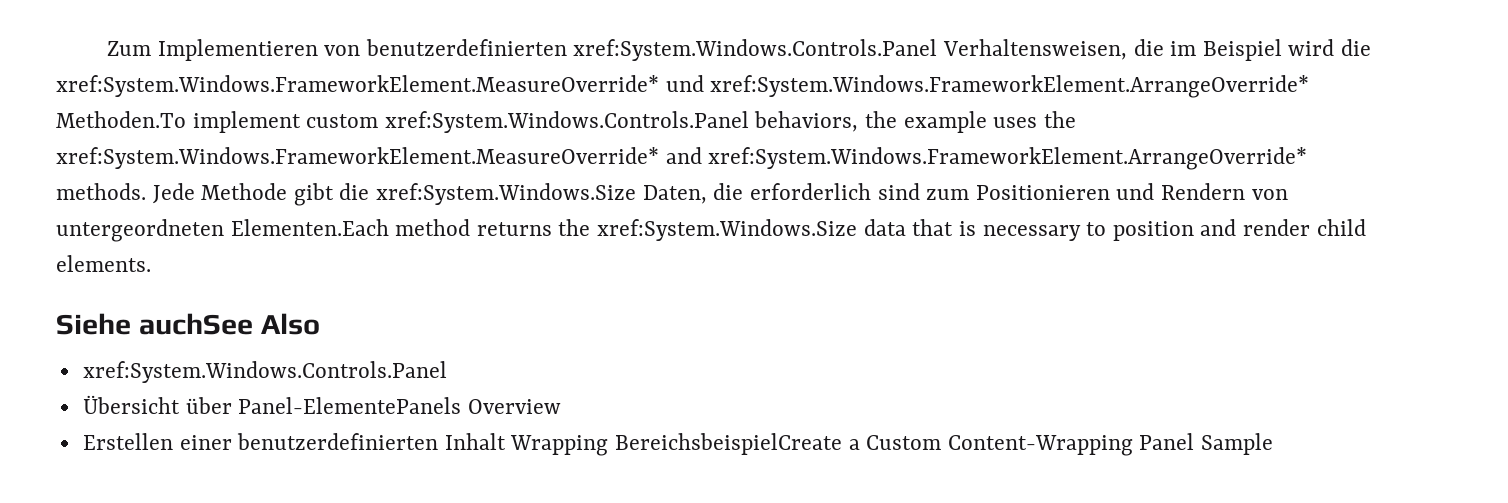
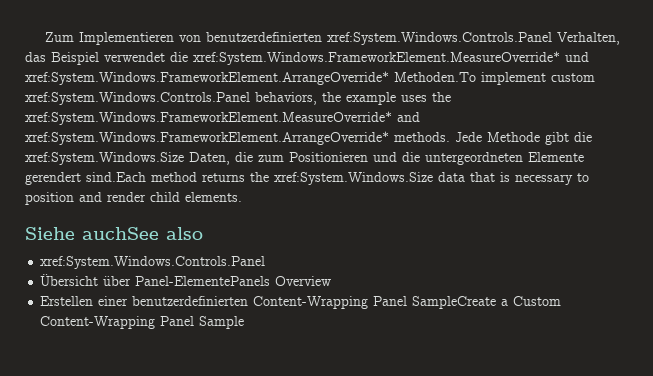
- Zum Implementieren von benutzerdefinierten xref:System.Windows.Controls.Panel Verhaltensweisen, die im Beispiel wird die xref:System.Windows.FrameworkElement.MeasureOverride* und xref:System.Windows.FrameworkElement.ArrangeOverride* Methoden.To implement custom xref:System.Windows.Controls.Panel behaviors, the example uses the xref:System.Windows.FrameworkElement.MeasureOverride* and xref:System.Windows.FrameworkElement.ArrangeOverride* methods.
+ Zum Implementieren von benutzerdefinierten xref:System.Windows.Controls.Panel Verhalten, das Beispiel verwendet die xref:System.Windows.FrameworkElement.MeasureOverride* und xref:System.Windows.FrameworkElement.ArrangeOverride* Methoden.To implement custom xref:System.Windows.Controls.Panel behaviors, the example uses the xref:System.Windows.FrameworkElement.MeasureOverride* and xref:System.Windows.FrameworkElement.ArrangeOverride* methods.
- Jede Methode gibt die xref:System.Windows.Size Daten, die erforderlich sind zum Positionieren und Rendern von untergeordneten Elementen.Each method returns the xref:System.Windows.Size data that is necessary to position and render child elements.
+ Jede Methode gibt die xref:System.Windows.Size Daten, die zum Positionieren und die untergeordneten Elemente gerendert sind.Each method returns the xref:System.Windows.Size data that is necessary to position and render child elements.
- Siehe auchSee Also
+ Siehe auchSee also
- Erstellen einer benutzerdefinierten Inhalt Wrapping BereichsbeispielCreate a Custom Content-Wrapping Panel Sample
+ Erstellen einer benutzerdefinierten Content-Wrapping Panel SampleCreate a Custom Content-Wrapping Panel Sample

